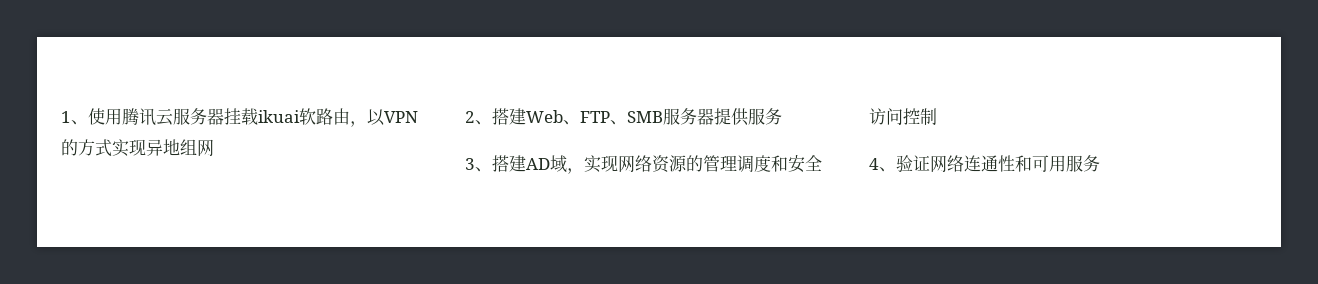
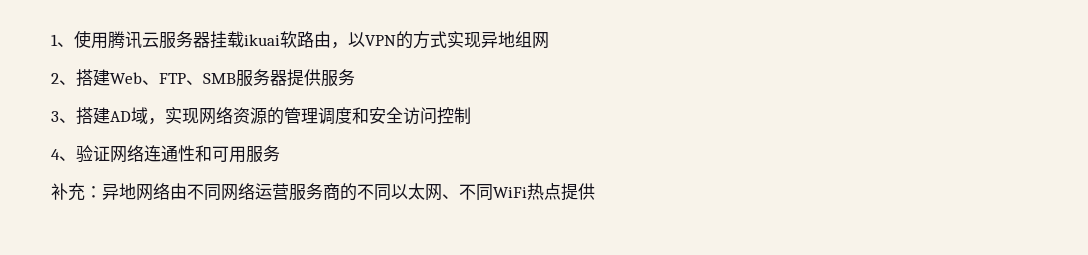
+ 补充：异地网络由不同网络运营服务商的不同以太网、不同WiFi热点提供

